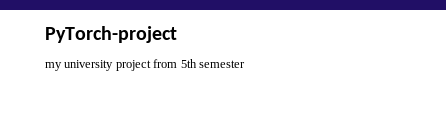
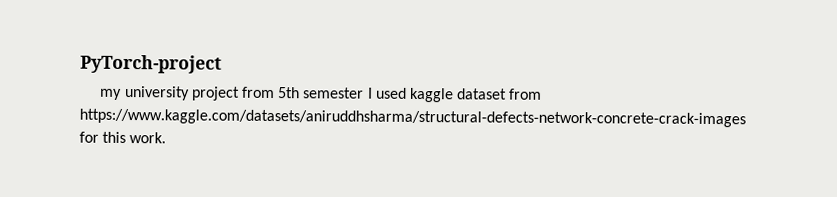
- my university project from 5th semester
+ my university project from 5th semester I used kaggle dataset from https://www.kaggle.com/datasets/aniruddhsharma/structural-defects-network-concrete-crack-images for this work.

